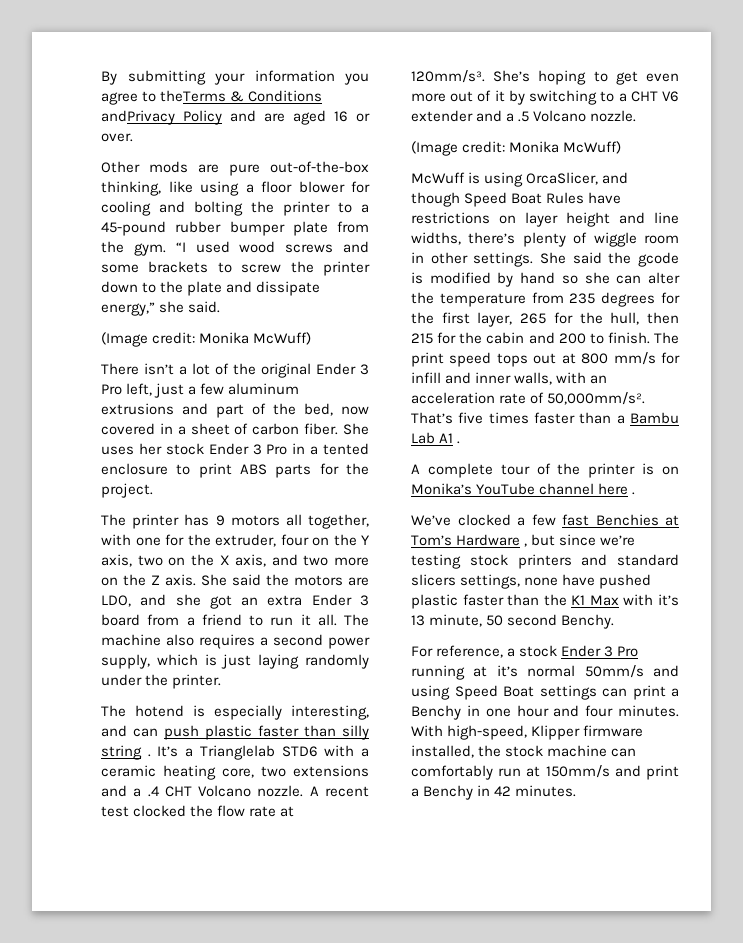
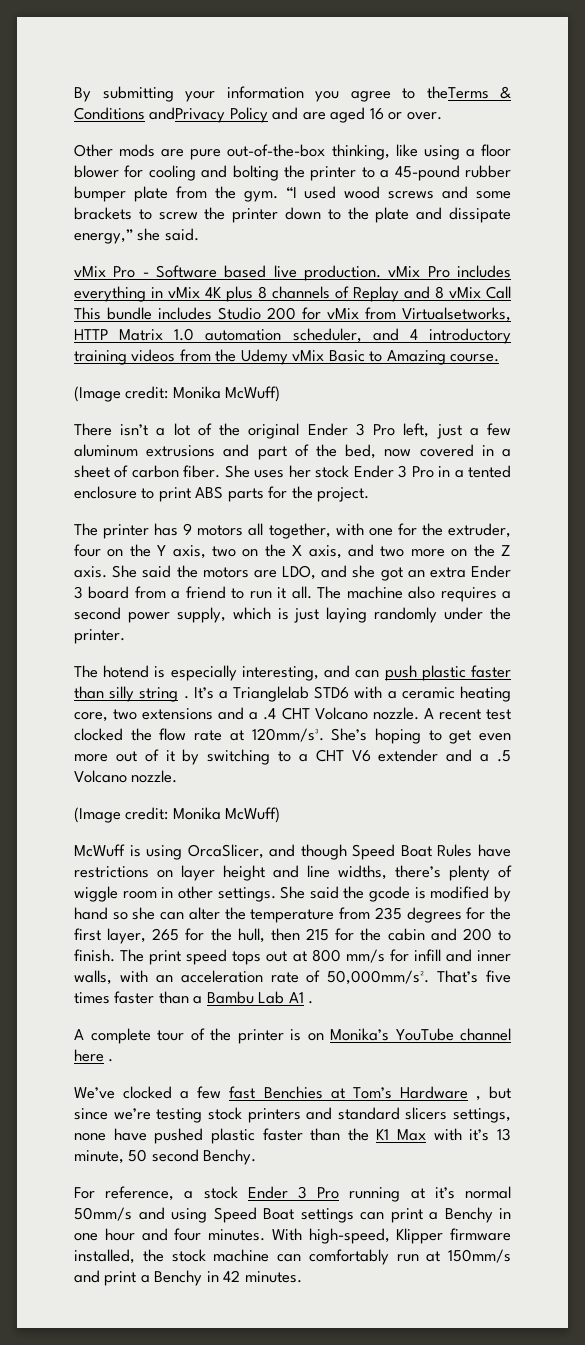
+ vMix Pro - Software based live production. vMix Pro includes everything in vMix 4K plus 8 channels of Replay and 8 vMix Call This bundle includes Studio 200 for vMix from Virtualsetworks, HTTP Matrix 1.0 automation scheduler, and 4 introductory training videos from the Udemy vMix Basic to Amazing course.

